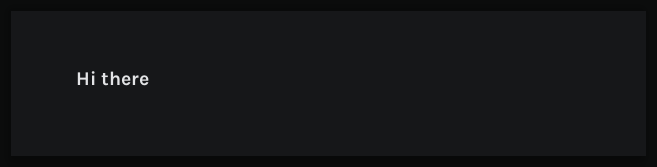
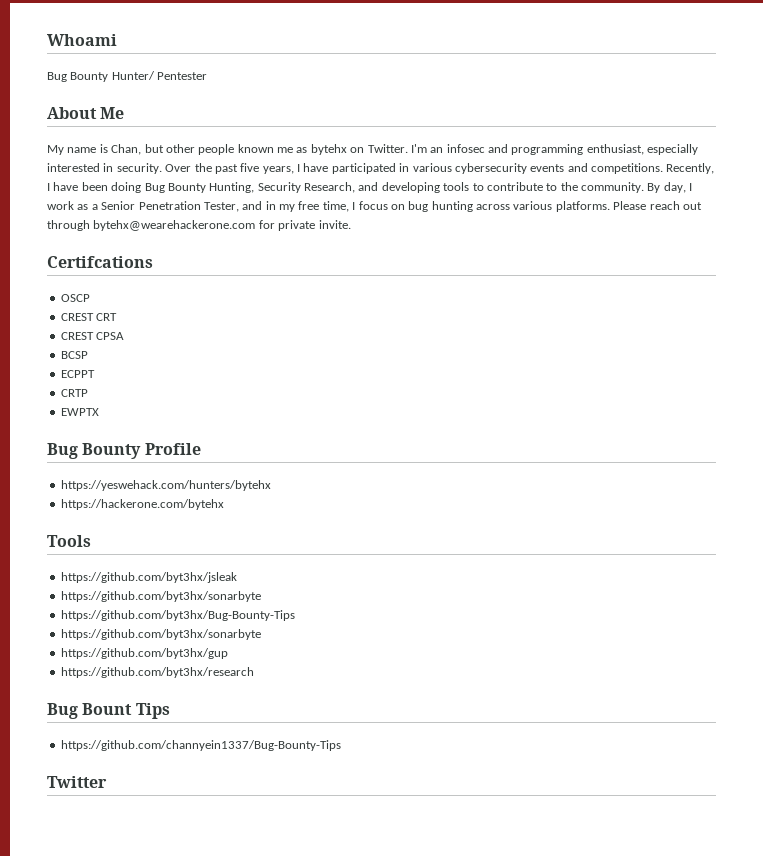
- Hi there
+ Whoami
+ Bug Bounty Hunter/ Pentester
+ About Me
+ My name is Chan, but other people known me as bytehx on Twitter. I'm an infosec and programming enthusiast, especially interested in security. Over the past five years, I have participated in various cybersecurity events and competitions. Recently, I have been doing Bug Bounty Hunting, Security Research, and developing tools to contribute to the community. By day, I work as a Senior Penetration Tester, and in my free time, I focus on bug hunting across various platforms. Please reach out through bytehx@wearehackerone.com for private invite.
+ Certifcations
+ OSCP
+ CREST CRT
+ CREST CPSA
+ BCSP
+ ECPPT
+ CRTP
+ EWPTX
+ Bug Bounty Profile
+ https://yeswehack.com/hunters/bytehx
+ https://hackerone.com/bytehx
+ Tools
+ https://github.com/byt3hx/jsleak
+ https://github.com/byt3hx/sonarbyte
+ https://github.com/byt3hx/Bug-Bounty-Tips
+ https://github.com/byt3hx/sonarbyte
+ https://github.com/byt3hx/gup
+ https://github.com/byt3hx/research
+ Bug Bount Tips
+ https://github.com/channyein1337/Bug-Bounty-Tips
+ Twitter

